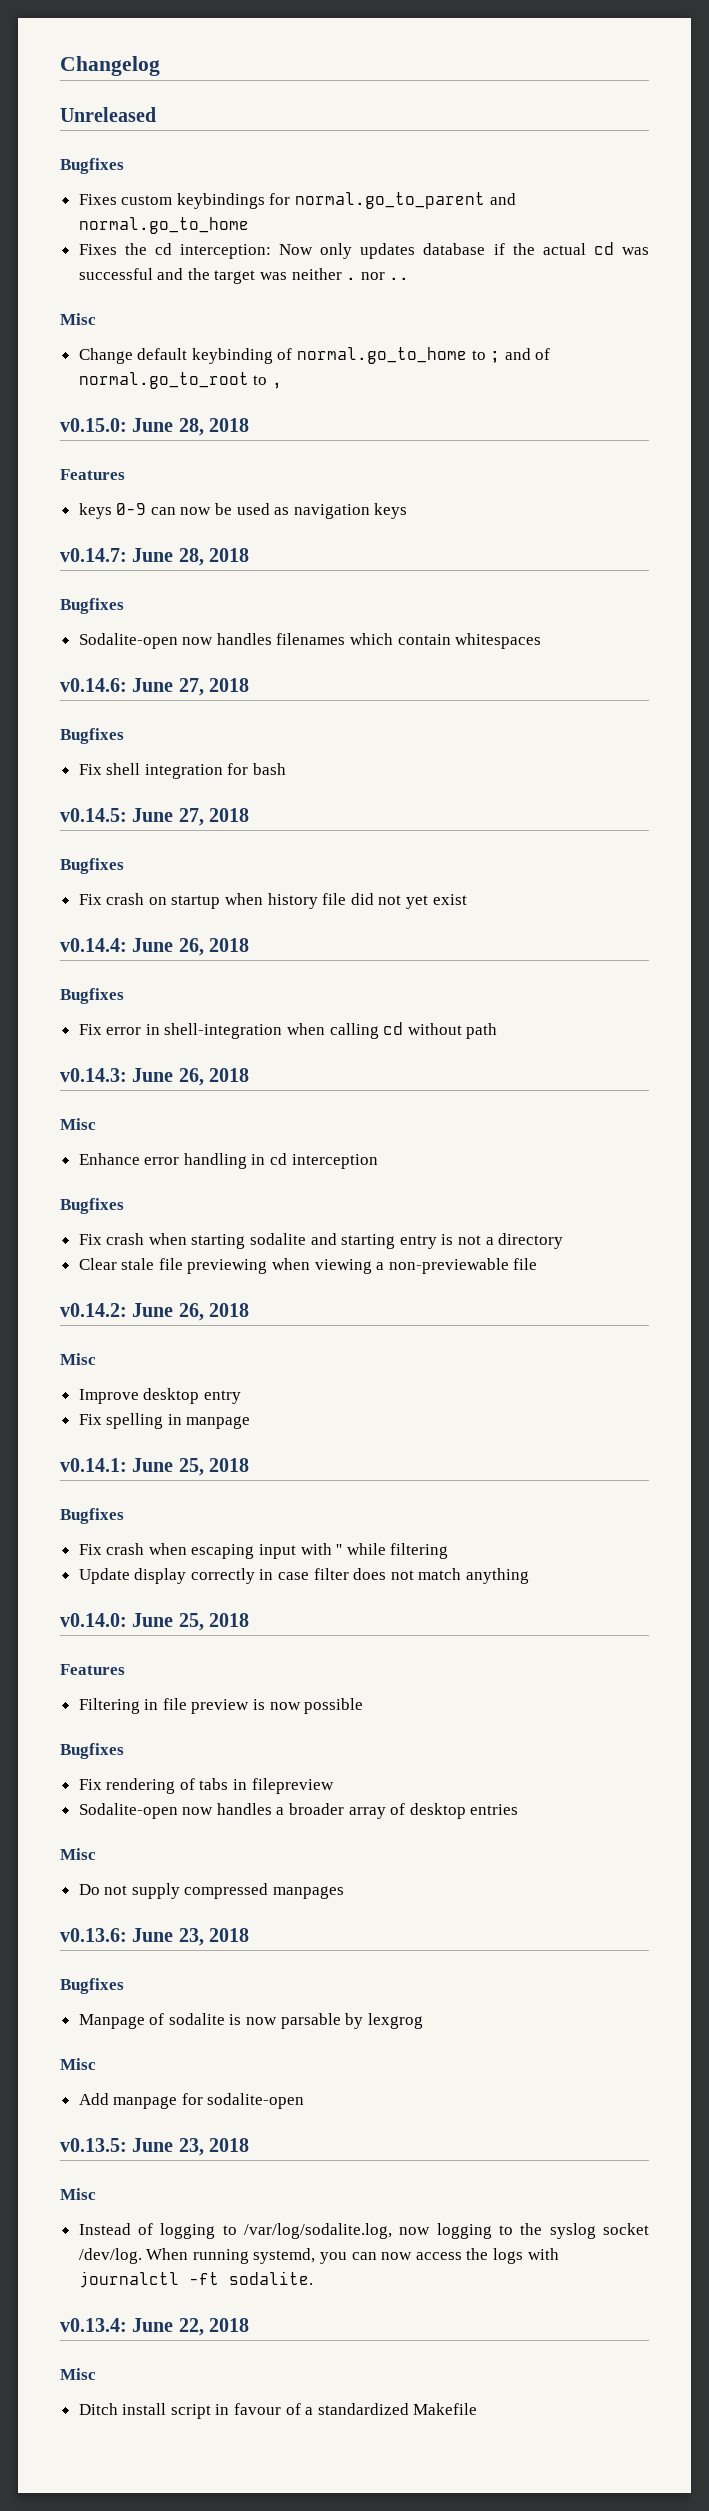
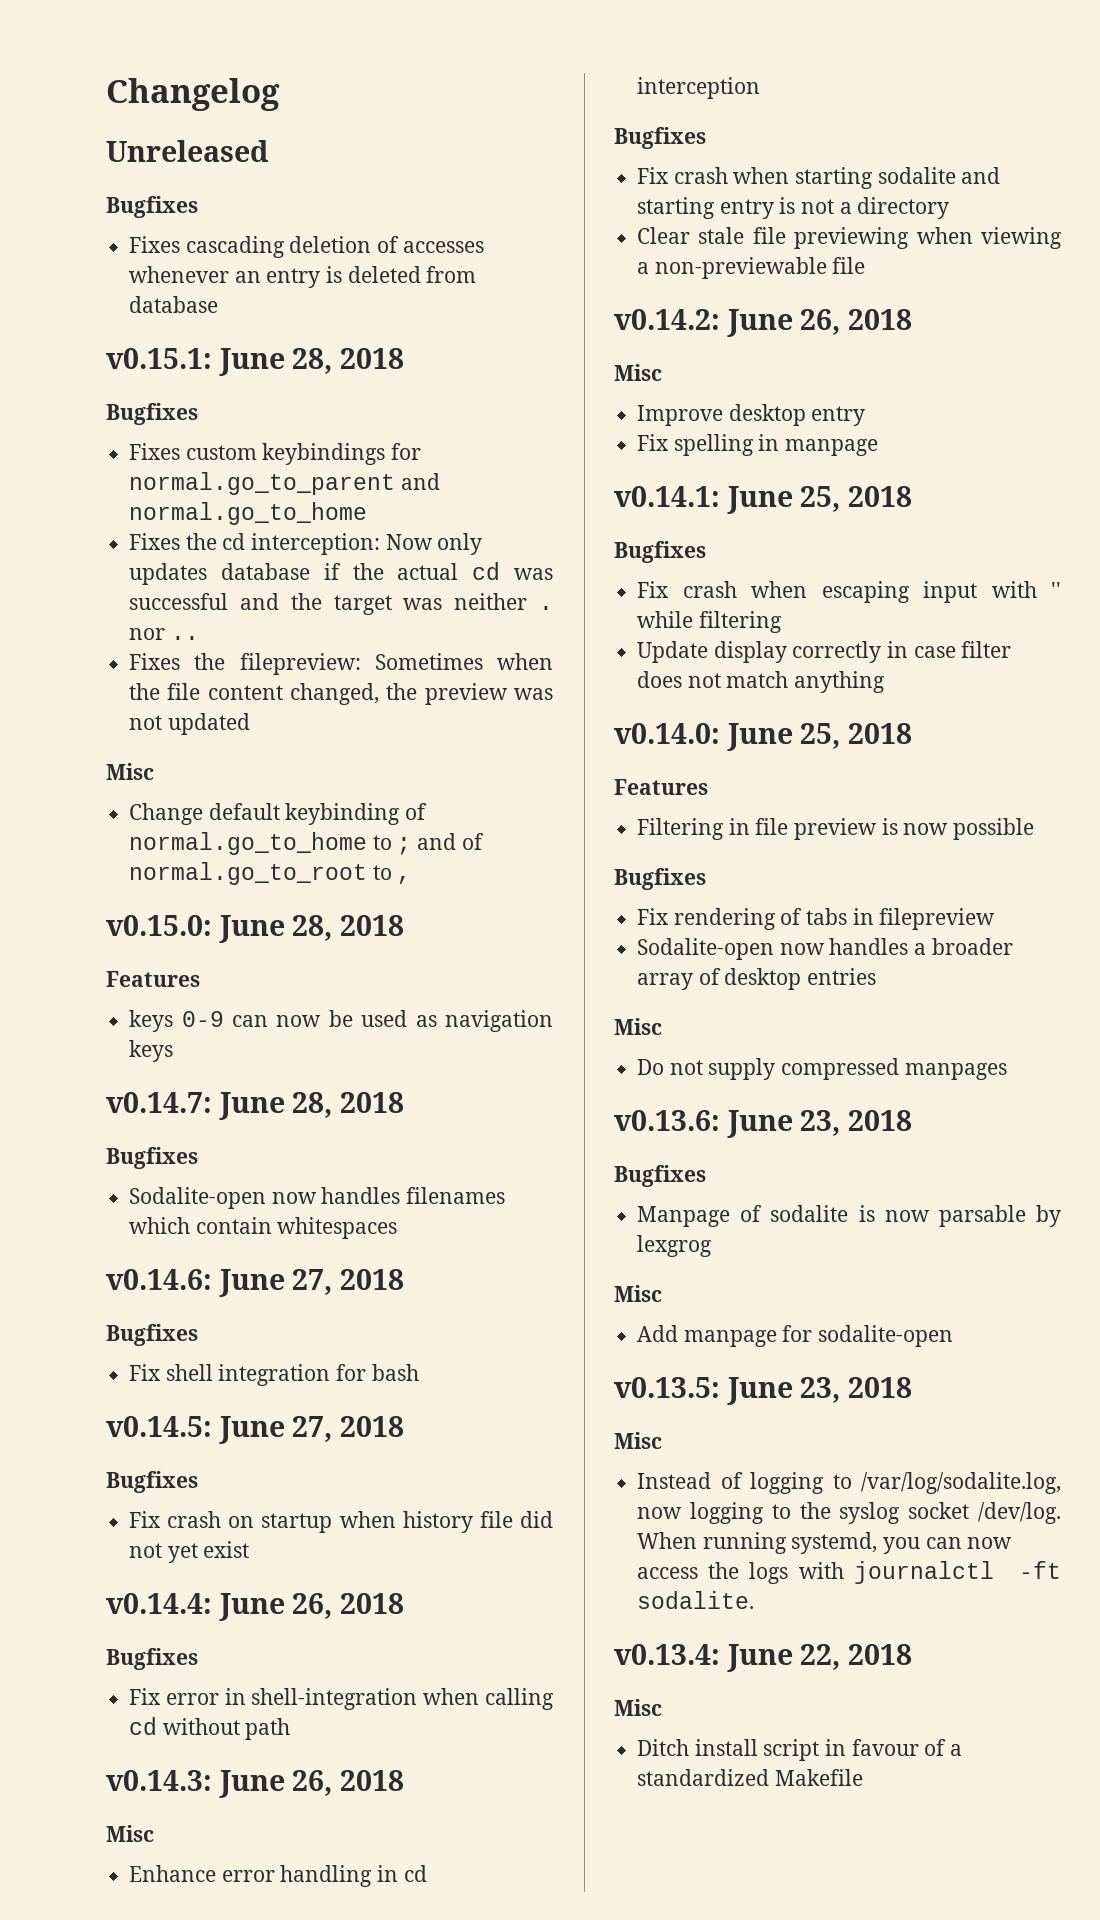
+ Fixes cascading deletion of accesses whenever an entry is deleted from database
+ v0.15.1: June 28, 2018
+ Bugfixes
+ Fixes the filepreview: Sometimes when the file content changed, the preview was not updated

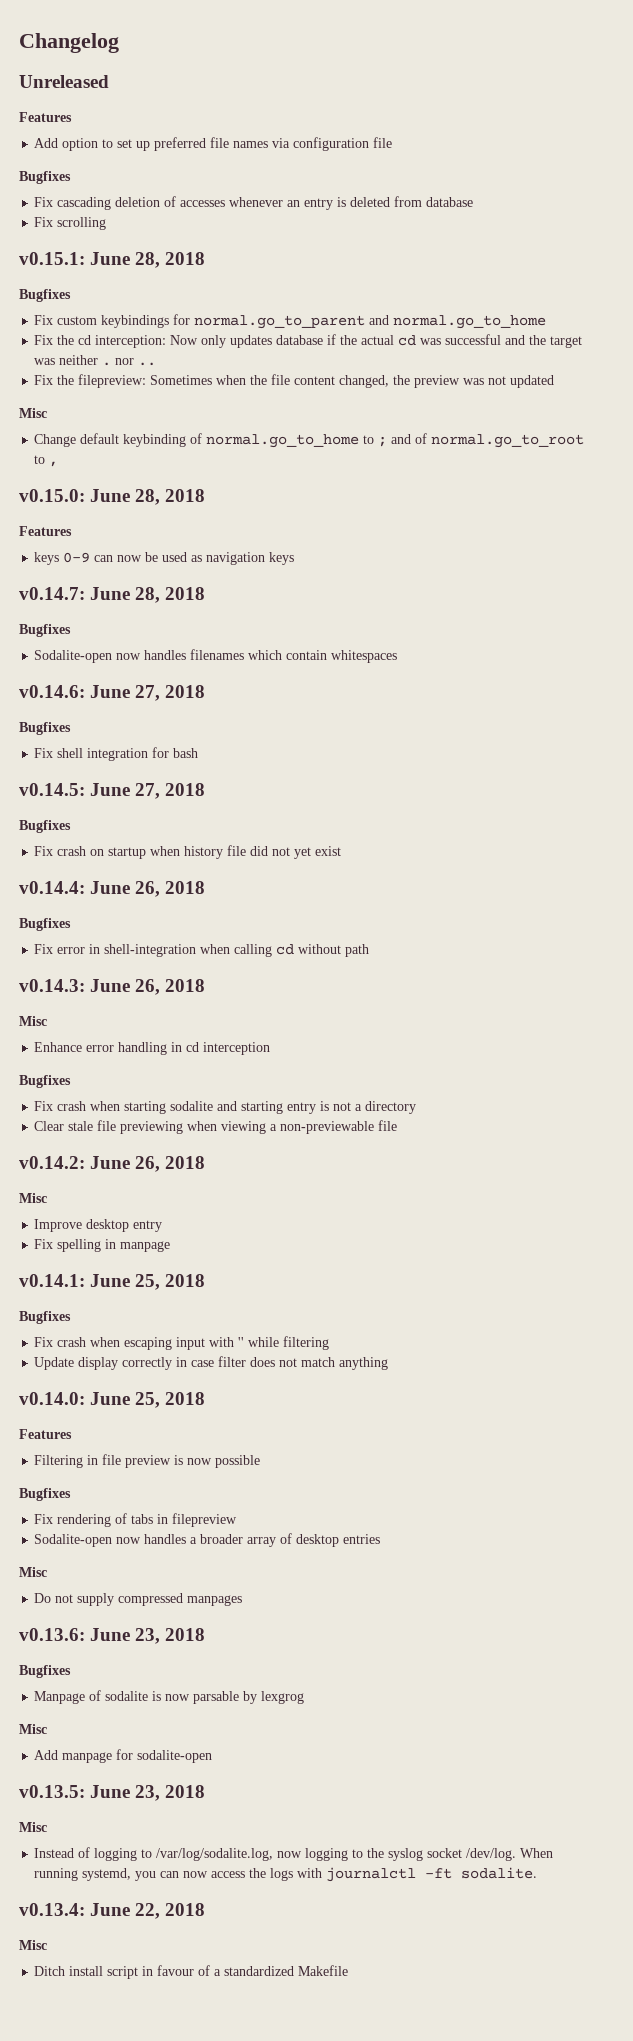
  Unreleased
+ Features
+ Add option to set up preferred file names via configuration file
  Bugfixes
- Fixes cascading deletion of accesses whenever an entry is deleted from database
+ Fix cascading deletion of accesses whenever an entry is deleted from database
+ Fix scrolling
- Fixes custom keybindings for normal.go_to_parent and normal.go_to_home
+ Fix custom keybindings for normal.go_to_parent and normal.go_to_home
- Fixes the cd interception: Now only updates database if the actual cd was successful and the target was neither . nor ..
+ Fix the cd interception: Now only updates database if the actual cd was successful and the target was neither . nor ..
- Fixes the filepreview: Sometimes when the file content changed, the preview was not updated
+ Fix the filepreview: Sometimes when the file content changed, the preview was not updated

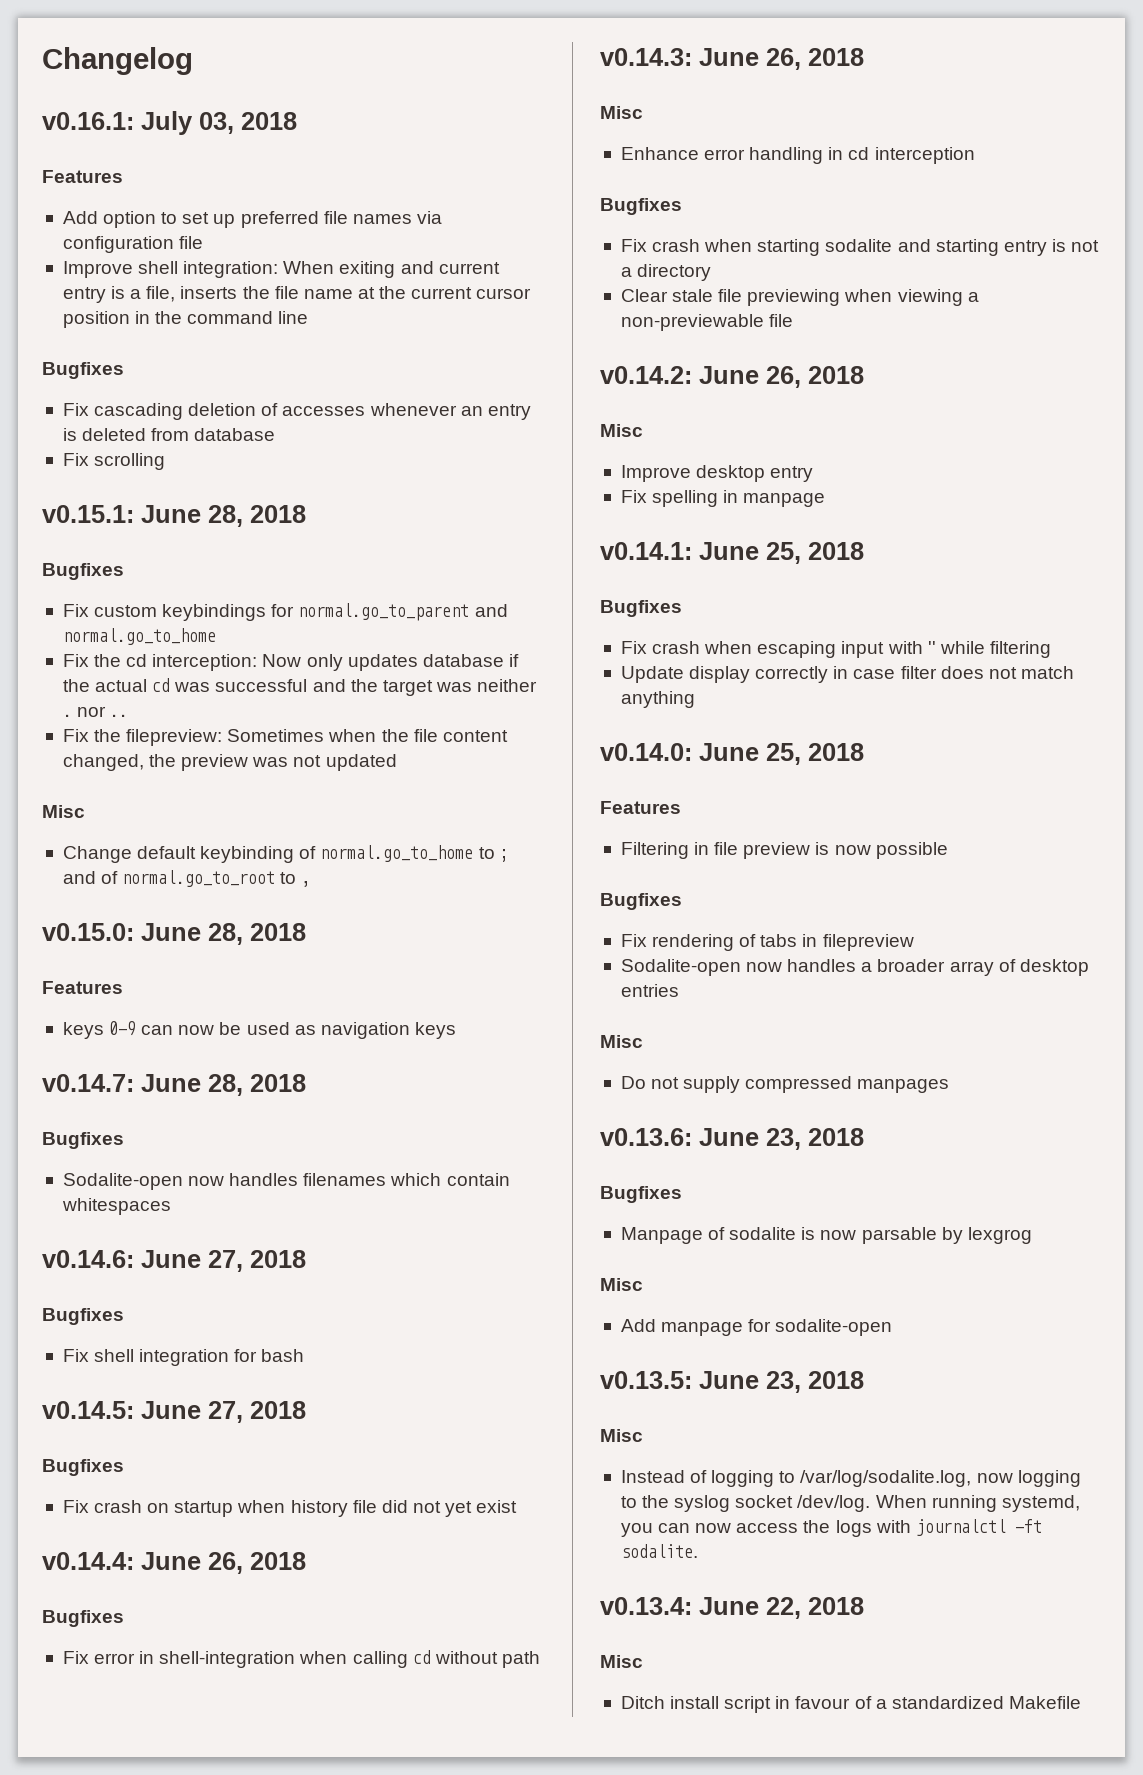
- Unreleased
+ v0.16.1: July 03, 2018
+ Improve shell integration: When exiting and current entry is a file, inserts the file name at the current cursor position in the command line

